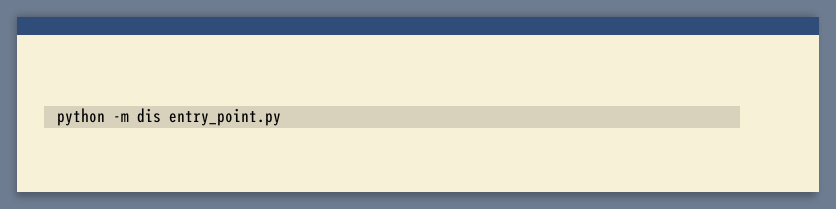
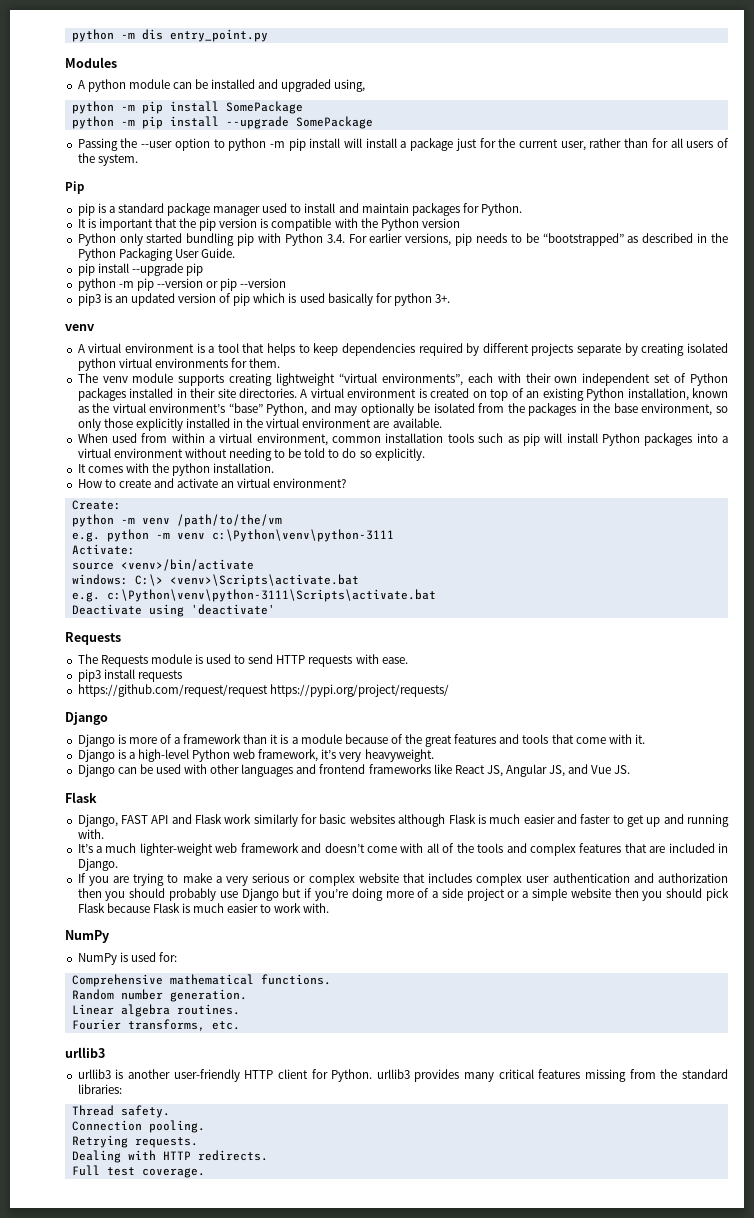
+ Modules
+ A python module can be installed and upgraded using,
+ python -m pip install SomePackage
+ python -m pip install --upgrade SomePackage
+ Passing the --user option to python -m pip install will install a package just for the current user, rather than for all users of the system.
+ Pip
+ pip is a standard package manager used to install and maintain packages for Python.
+ It is important that the pip version is compatible with the Python version
+ Python only started bundling pip with Python 3.4. For earlier versions, pip needs to be “bootstrapped” as described in the Python Packaging User Guide.
+ pip install --upgrade pip
+ python -m pip --version or pip --version
+ pip3 is an updated version of pip which is used basically for python 3+.
+ venv
+ A virtual environment is a tool that helps to keep dependencies required by different projects separate by creating isolated python virtual environments for them.
+ The venv module supports creating lightweight “virtual environments”, each with their own independent set of Python packages installed in their site directories. A virtual environment is created on top of an existing Python installation, known as the virtual environment’s “base” Python, and may optionally be isolated from the packages in the base environment, so only those explicitly installed in the virtual environment are available.
+ When used from within a virtual environment, common installation tools such as pip will install Python packages into a virtual environment without needing to be told to do so explicitly.
+ It comes with the python installation.
+ How to create and activate an virtual environment?
+ Create:
+ python -m venv /path/to/the/vm
+ e.g. python -m venv c:\Python\venv\python-3111
+ Activate:
+ source <venv>/bin/activate
+ windows: C:\> <venv>\Scripts\activate.bat
+ e.g. c:\Python\venv\python-3111\Scripts\activate.bat
+ Deactivate using 'deactivate'
+ Requests
+ The Requests module is used to send HTTP requests with ease.
+ pip3 install requests
+ https://github.com/request/request https://pypi.org/project/requests/
+ Django
+ Django is more of a framework than it is a module because of the great features and tools that come with it.
+ Django is a high-level Python web framework, it’s very heavyweight.
+ Django can be used with other languages and frontend frameworks like React JS, Angular JS, and Vue JS.
+ Flask
+ Django, FAST API and Flask work similarly for basic websites although Flask is much easier and faster to get up and running with.
+ It’s a much lighter-weight web framework and doesn’t come with all of the tools and complex features that are included in Django.
+ If you are trying to make a very serious or complex website that includes complex user authentication and authorization then you should probably use Django but if you’re doing more of a side project or a simple website then you should pick Flask because Flask is much easier to work with.
+ NumPy
+ NumPy is used for:
+ Comprehensive mathematical functions.
+ Random number generation.
+ Linear algebra routines.
+ Fourier transforms, etc.
+ urllib3
+ urllib3 is another user-friendly HTTP client for Python. urllib3 provides many critical features missing from the standard libraries:
+ Thread safety.
+ Connection pooling.
+ Retrying requests.
+ Dealing with HTTP redirects.
+ Full test coverage.

